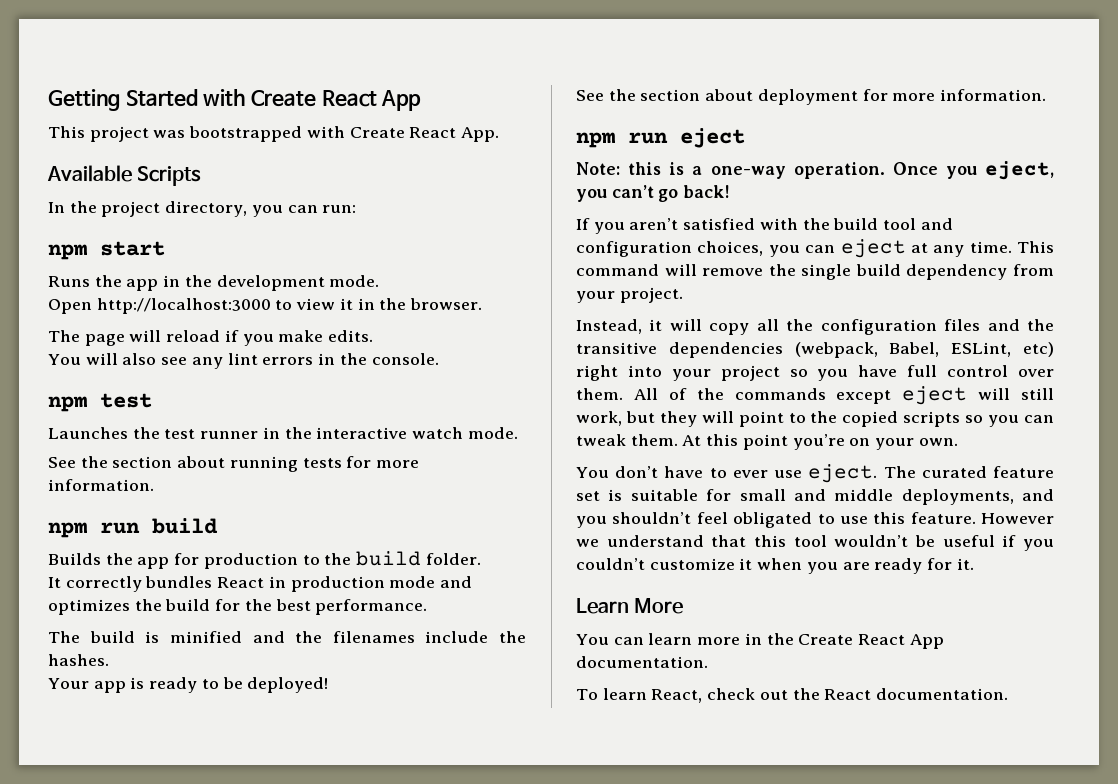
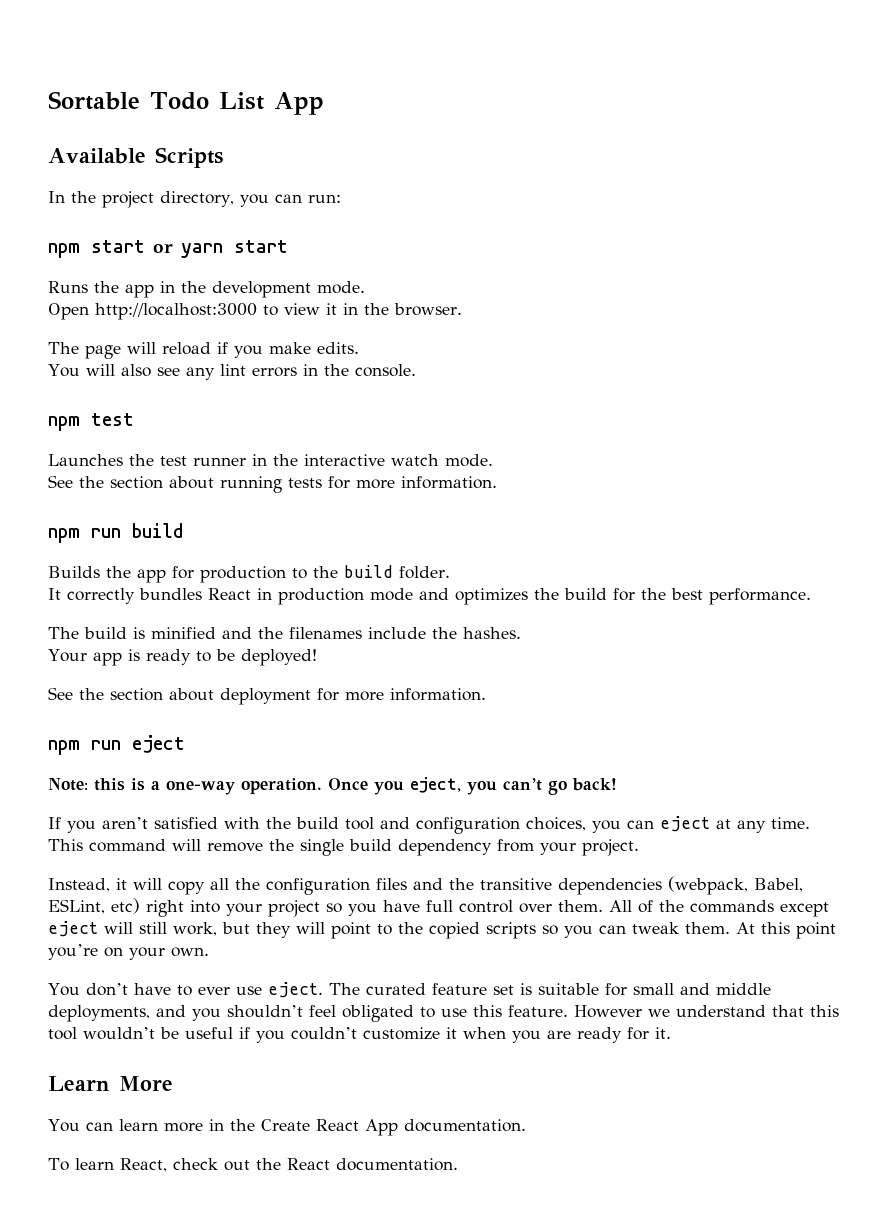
- Getting Started with Create React App
- This project was bootstrapped with Create React App.
+ Sortable Todo List App
- npm start
+ npm start or yarn start

